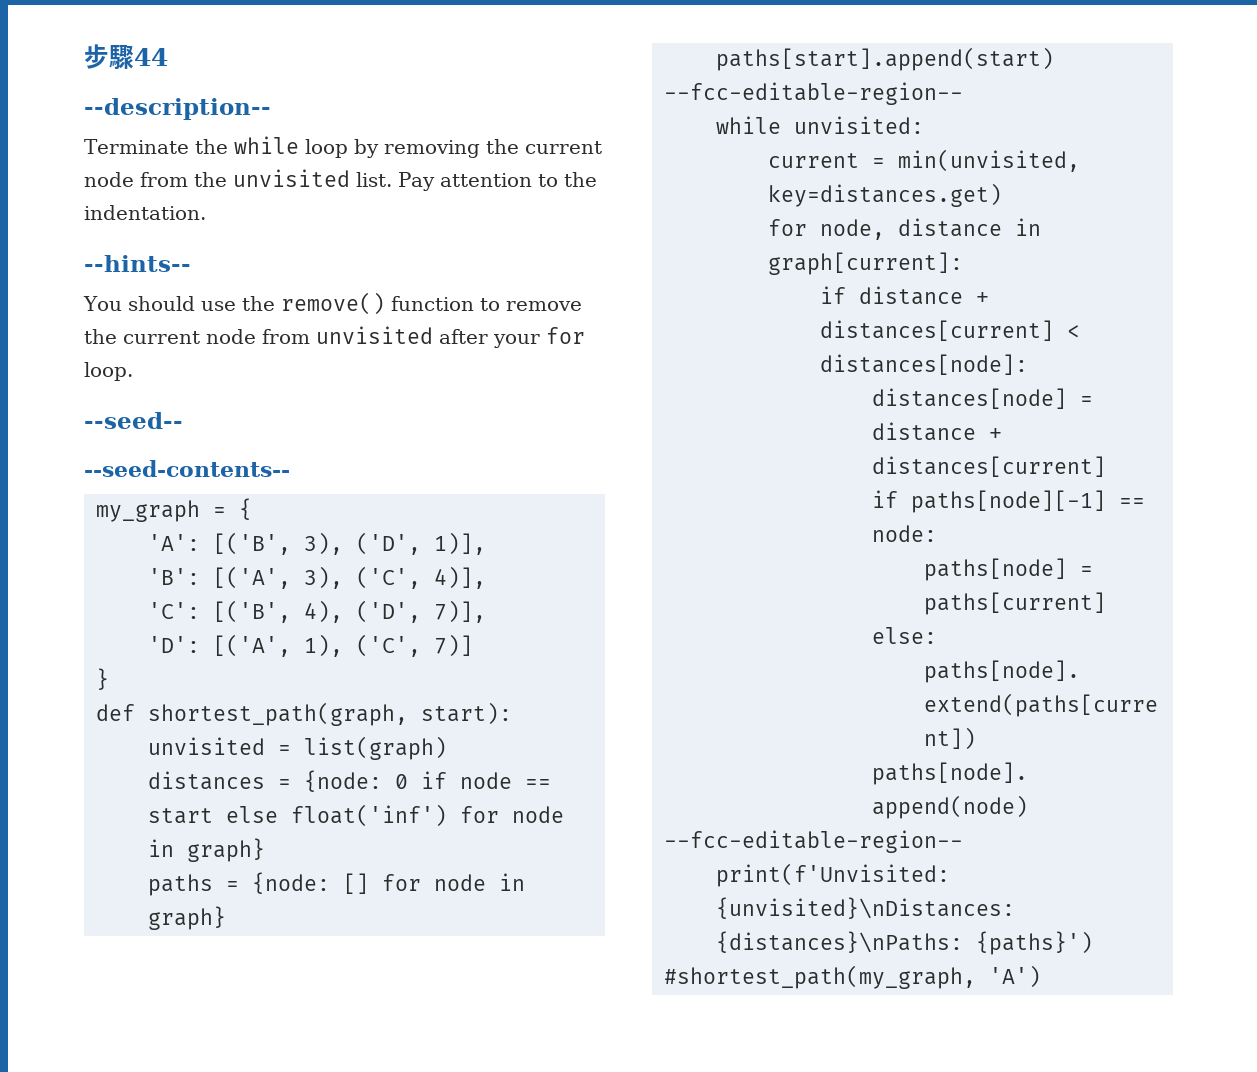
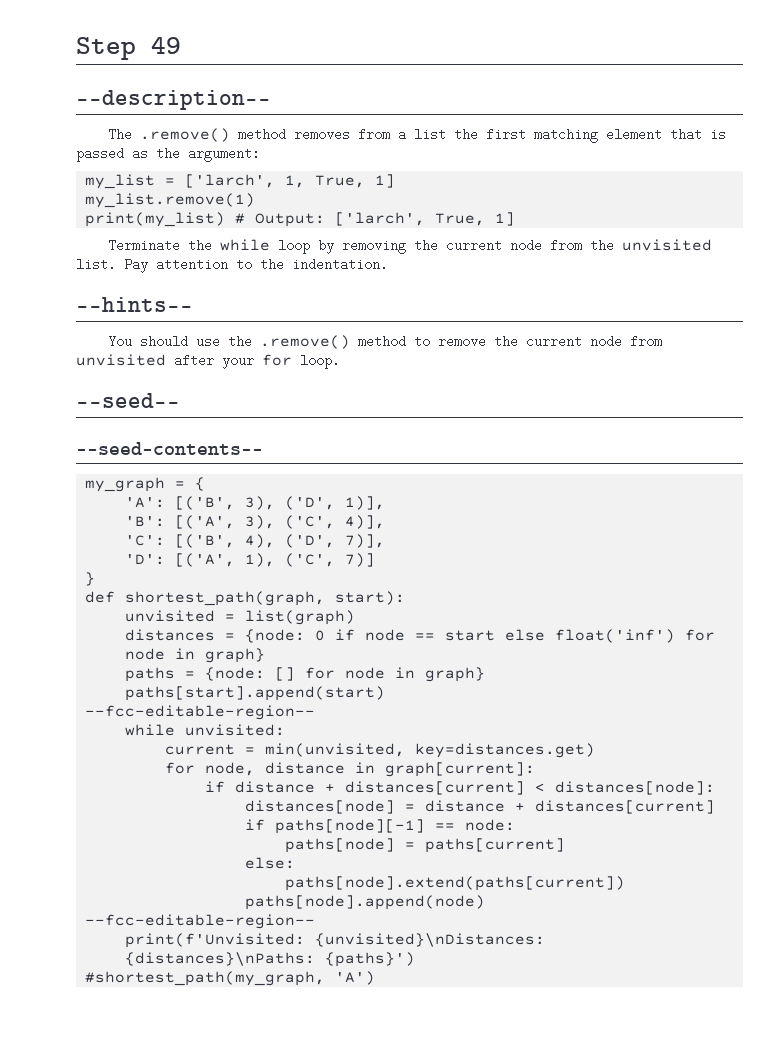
- 步驟44
+ Step 49
+ The .remove() method removes from a list the first matching element that is passed as the argument:
+ my_list = ['larch', 1, True, 1]
+ my_list.remove(1)
+ print(my_list) # Output: ['larch', True, 1]
- You should use the remove() function to remove the current node from unvisited after your for loop.
+ You should use the .remove() method to remove the current node from unvisited after your for loop.

